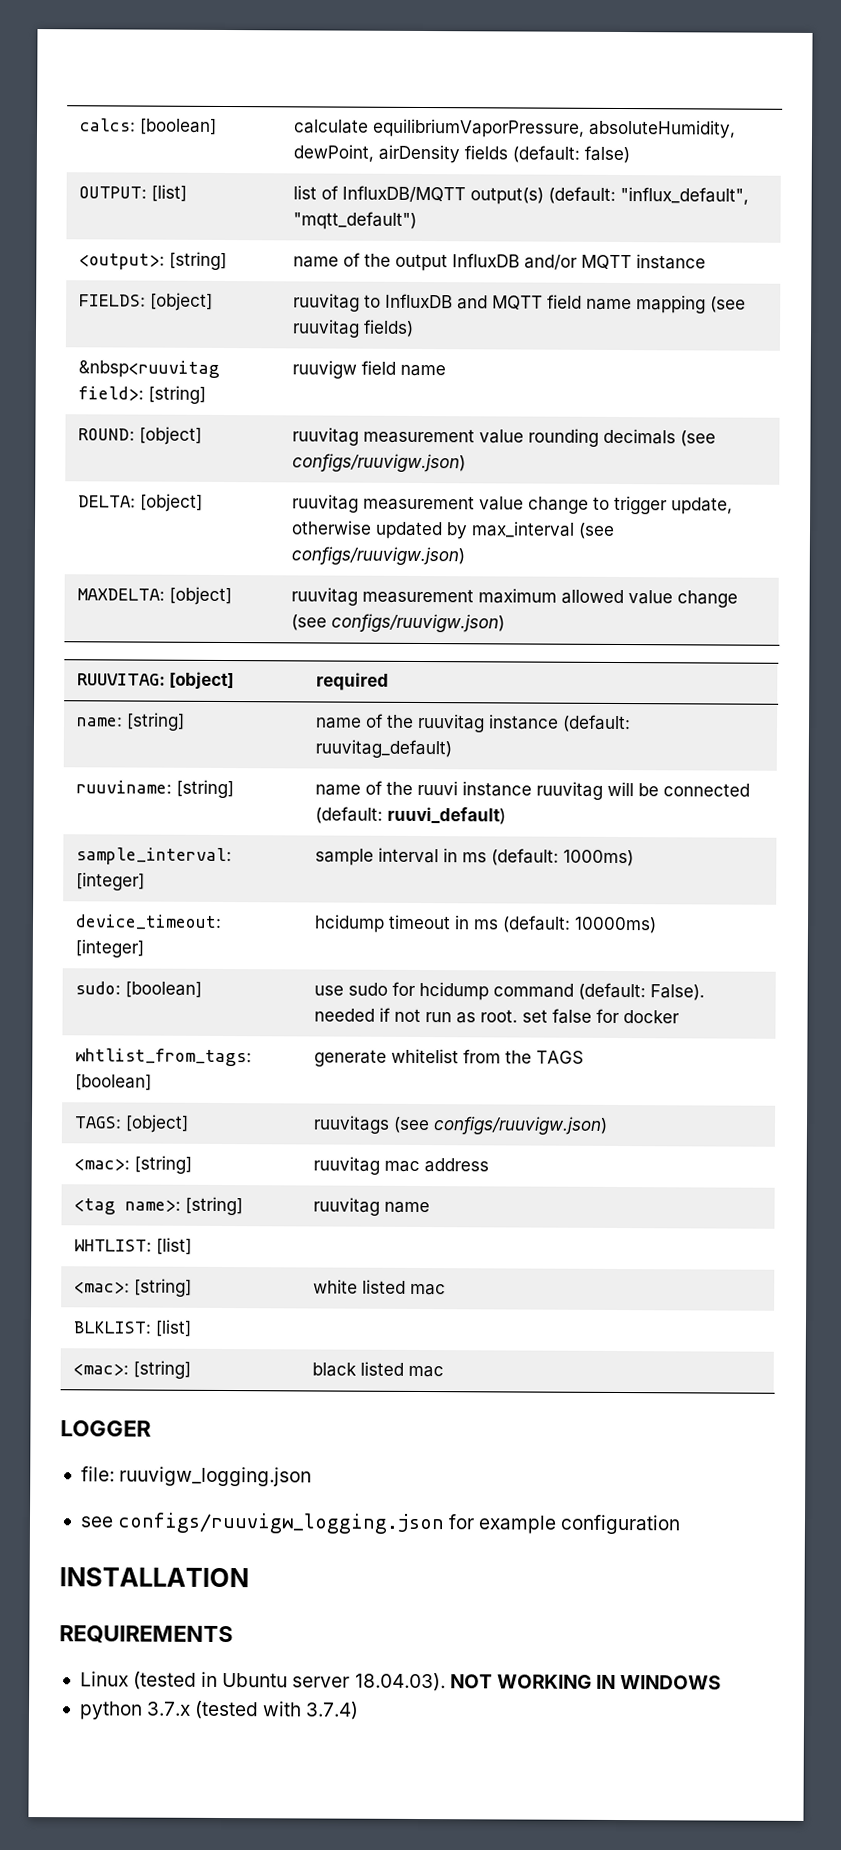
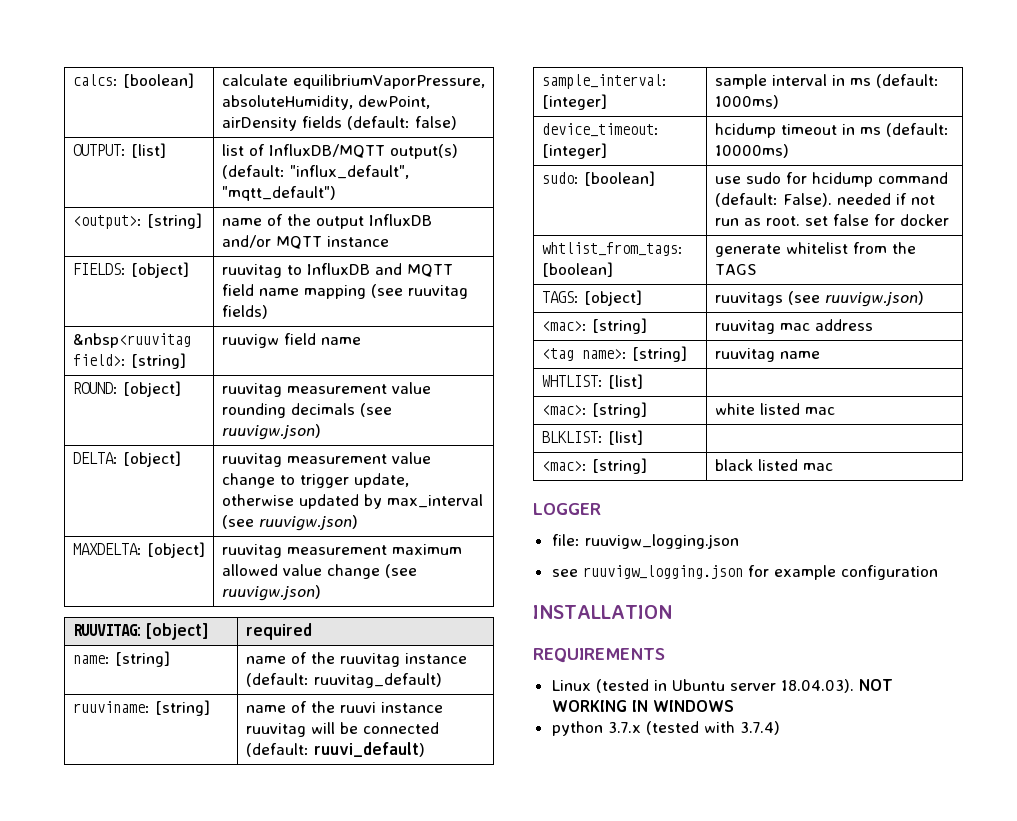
- ROUND: [object] | ruuvitag measurement value rounding decimals (see configs/ruuvigw.json)
+ ROUND: [object] | ruuvitag measurement value rounding decimals (see ruuvigw.json)
- DELTA: [object] | ruuvitag measurement value change to trigger update, otherwise updated by max_interval (see configs/ruuvigw.json)
+ DELTA: [object] | ruuvitag measurement value change to trigger update, otherwise updated by max_interval (see ruuvigw.json)
- MAXDELTA: [object] | ruuvitag measurement maximum allowed value change (see configs/ruuvigw.json)
+ MAXDELTA: [object] | ruuvitag measurement maximum allowed value change (see ruuvigw.json)
- TAGS: [object] | ruuvitags (see configs/ruuvigw.json)
+ TAGS: [object] | ruuvitags (see ruuvigw.json)
- see configs/ruuvigw_logging.json for example configuration
+ see ruuvigw_logging.json for example configuration

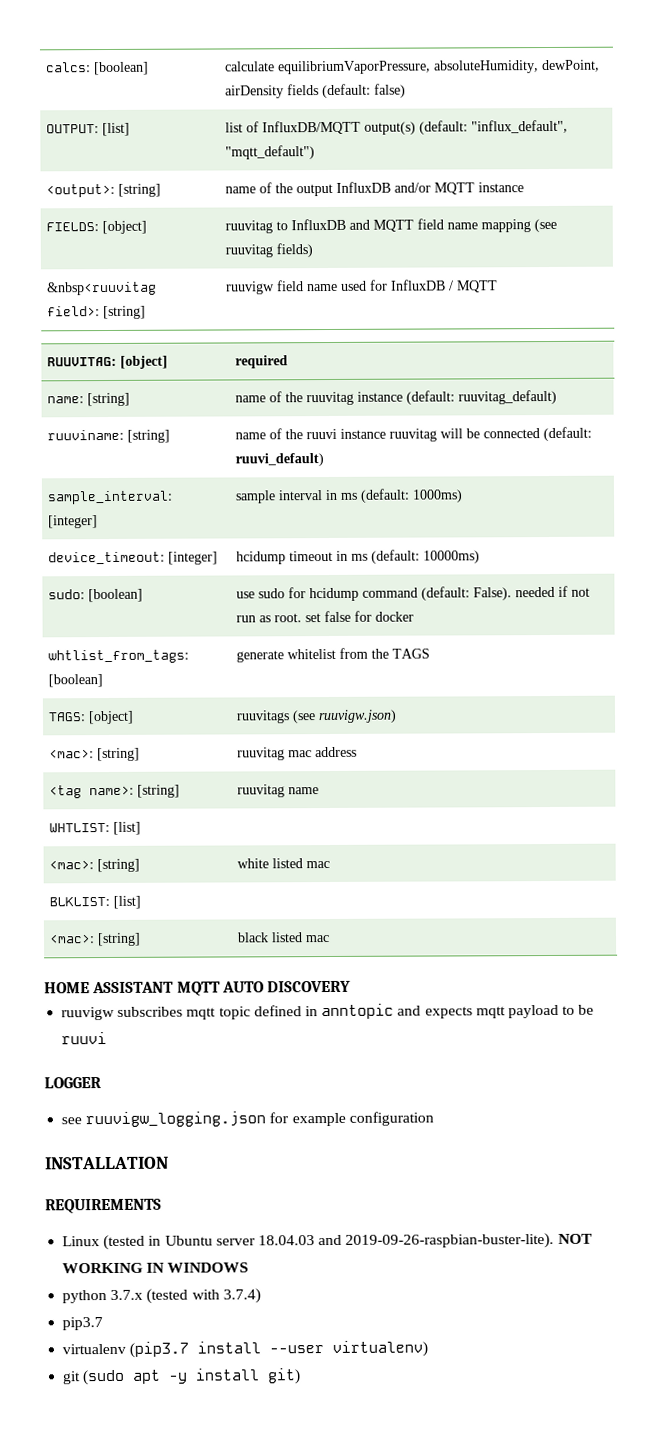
- &nbsp<ruuvitag field>: [string] | ruuvigw field name
- ROUND: [object] | ruuvitag measurement value rounding decimals (see ruuvigw.json)
- DELTA: [object] | ruuvitag measurement value change to trigger update, otherwise updated by max_interval (see ruuvigw.json)
- MAXDELTA: [object] | ruuvitag measurement maximum allowed value change (see ruuvigw.json)
+ &nbsp<ruuvitag field>: [string] | ruuvigw field name used for InfluxDB / MQTT
+ HOME ASSISTANT MQTT AUTO DISCOVERY
+ ruuvigw subscribes mqtt topic defined in anntopic and expects mqtt payload to be ruuvi
- file: ruuvigw_logging.json
- Linux (tested in Ubuntu server 18.04.03). NOT WORKING IN WINDOWS
+ Linux (tested in Ubuntu server 18.04.03 and 2019-09-26-raspbian-buster-lite). NOT WORKING IN WINDOWS
+ pip3.7
+ virtualenv (pip3.7 install --user virtualenv)
+ git (sudo apt -y install git)

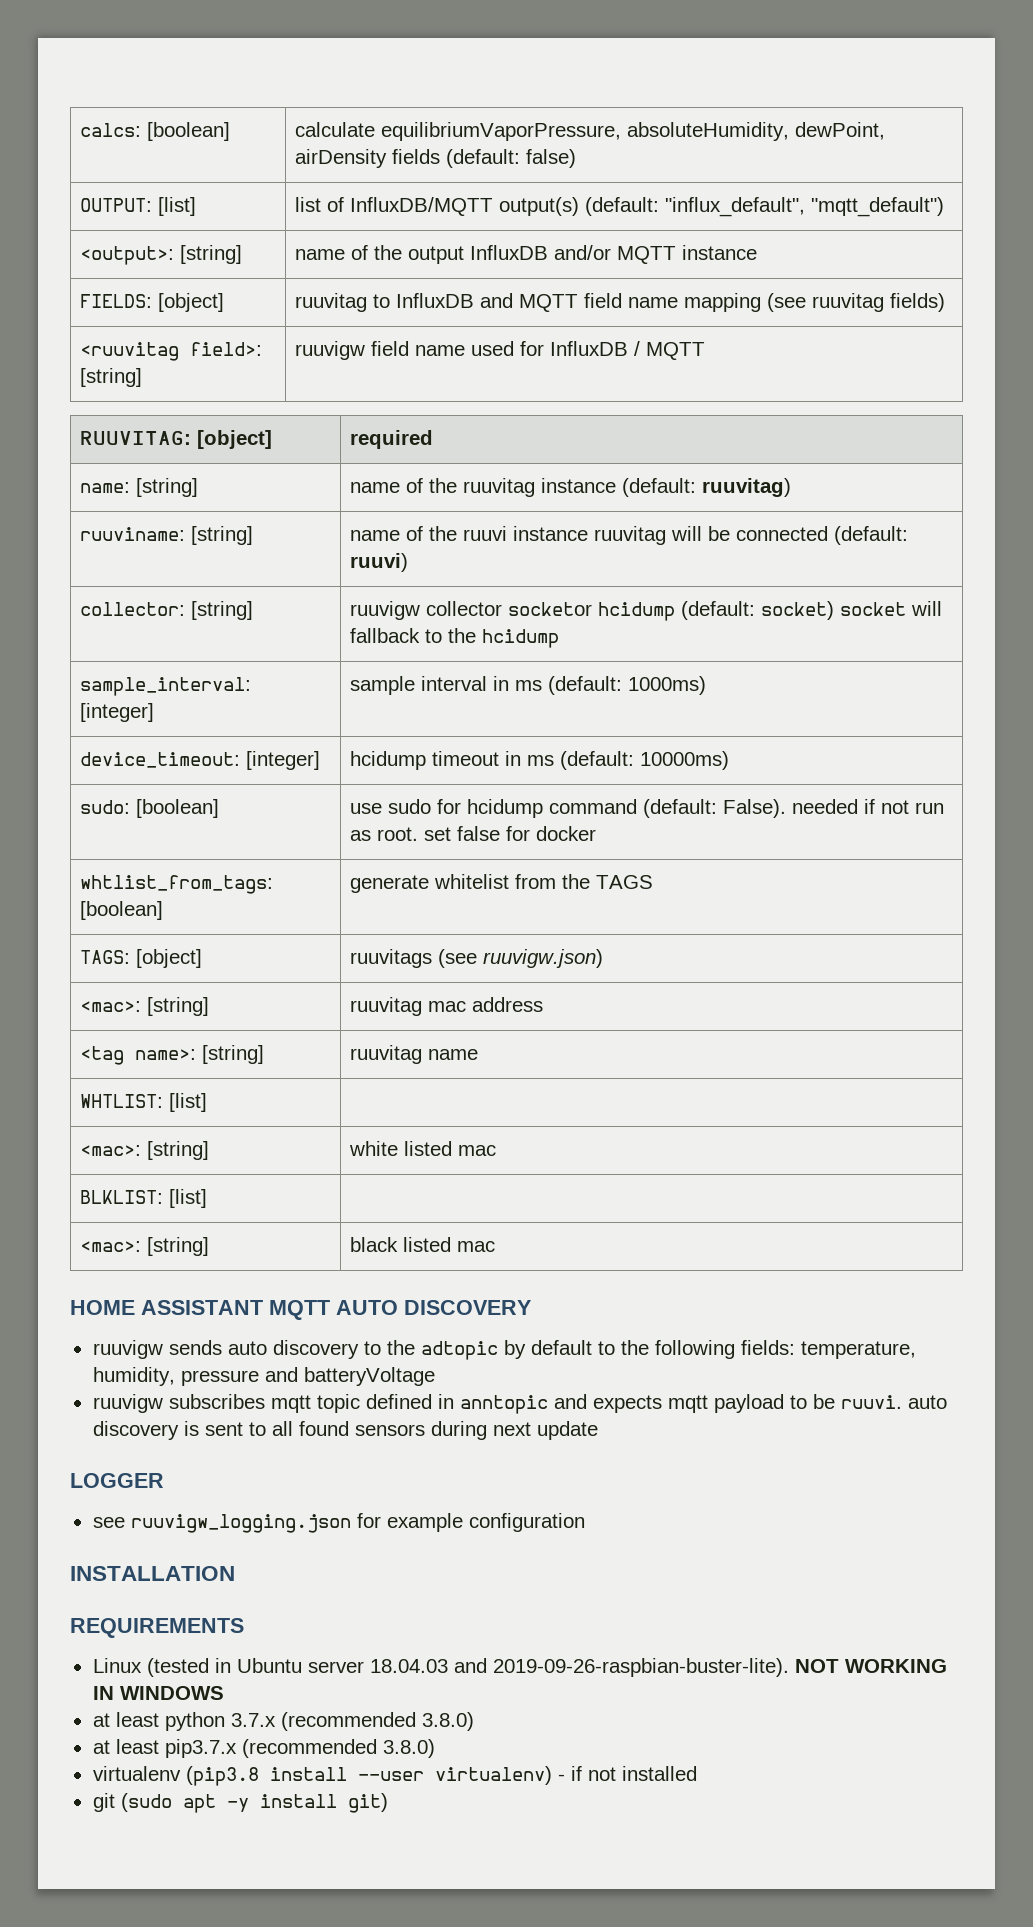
- &nbsp<ruuvitag field>: [string] | ruuvigw field name used for InfluxDB / MQTT
+ <ruuvitag field>: [string] | ruuvigw field name used for InfluxDB / MQTT
- name: [string] | name of the ruuvitag instance (default: ruuvitag_default)
+ name: [string] | name of the ruuvitag instance (default: ruuvitag)
- ruuviname: [string] | name of the ruuvi instance ruuvitag will be connected (default: ruuvi_default)
+ ruuviname: [string] | name of the ruuvi instance ruuvitag will be connected (default: ruuvi)
+ collector: [string] | ruuvigw collector socketor hcidump (default: socket) socket will fallback to the hcidump
+ ruuvigw sends auto discovery to the adtopic by default to the following fields: temperature, humidity, pressure and batteryVoltage
- ruuvigw subscribes mqtt topic defined in anntopic and expects mqtt payload to be ruuvi
+ ruuvigw subscribes mqtt topic defined in anntopic and expects mqtt payload to be ruuvi. auto discovery is sent to all found sensors during next update
- python 3.7.x (tested with 3.7.4)
- pip3.7
+ at least python 3.7.x (recommended 3.8.0)
+ at least pip3.7.x (recommended 3.8.0)
- virtualenv (pip3.7 install --user virtualenv)
+ virtualenv (pip3.8 install --user virtualenv) - if not installed

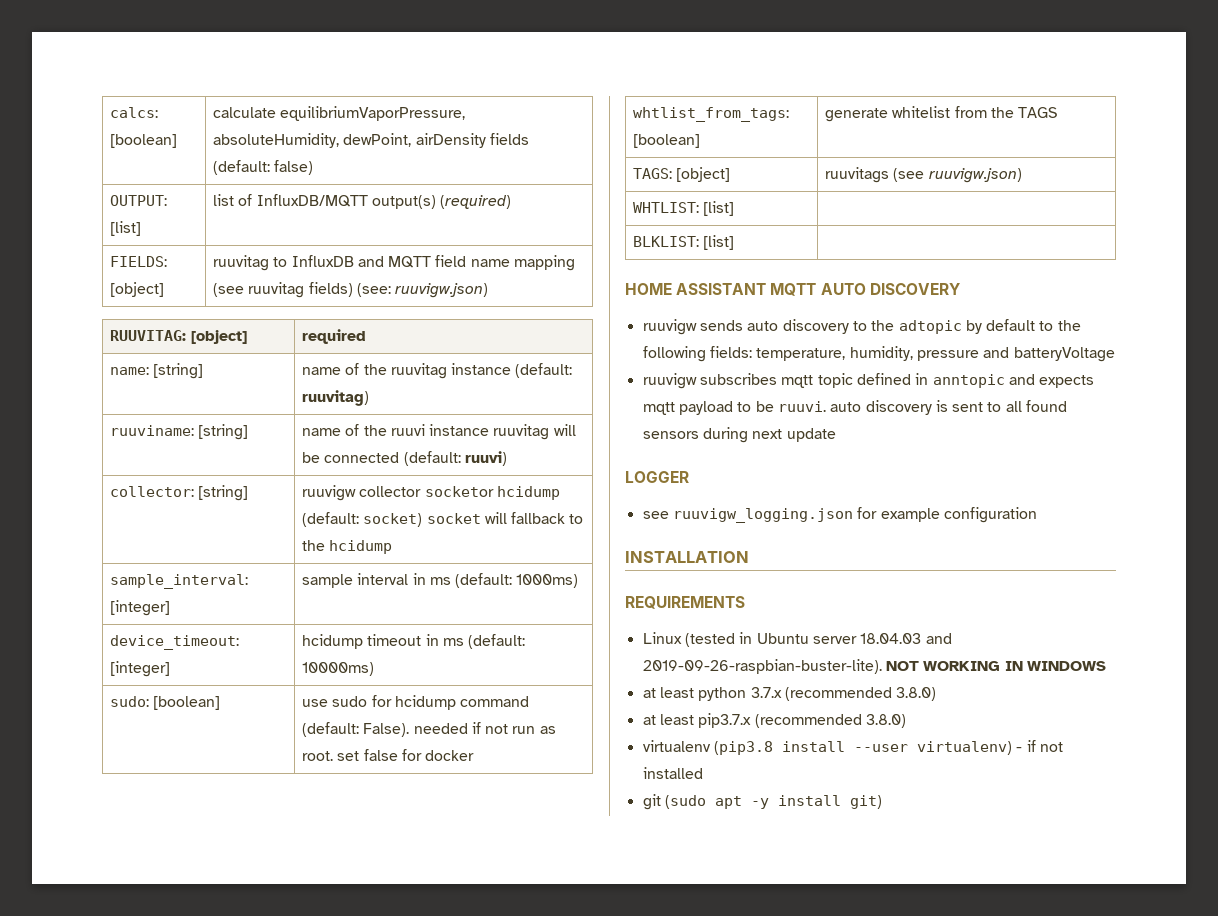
- OUTPUT: [list] | list of InfluxDB/MQTT output(s) (default: "influx_default", "mqtt_default")
- <output>: [string] | name of the output InfluxDB and/or MQTT instance
+ OUTPUT: [list] | list of InfluxDB/MQTT output(s) (required)
- FIELDS: [object] | ruuvitag to InfluxDB and MQTT field name mapping (see ruuvitag fields)
- <ruuvitag field>: [string] | ruuvigw field name used for InfluxDB / MQTT
+ FIELDS: [object] | ruuvitag to InfluxDB and MQTT field name mapping (see ruuvitag fields) (see: ruuvigw.json)
- <mac>: [string] | ruuvitag mac address
- <tag name>: [string] | ruuvitag name
  WHTLIST: [list] |
- <mac>: [string] | white listed mac
  BLKLIST: [list] |
- <mac>: [string] | black listed mac

